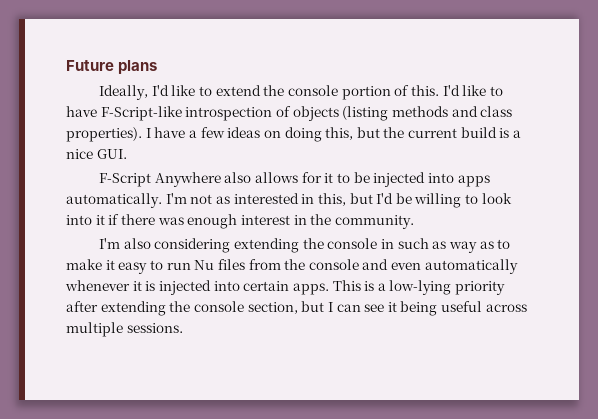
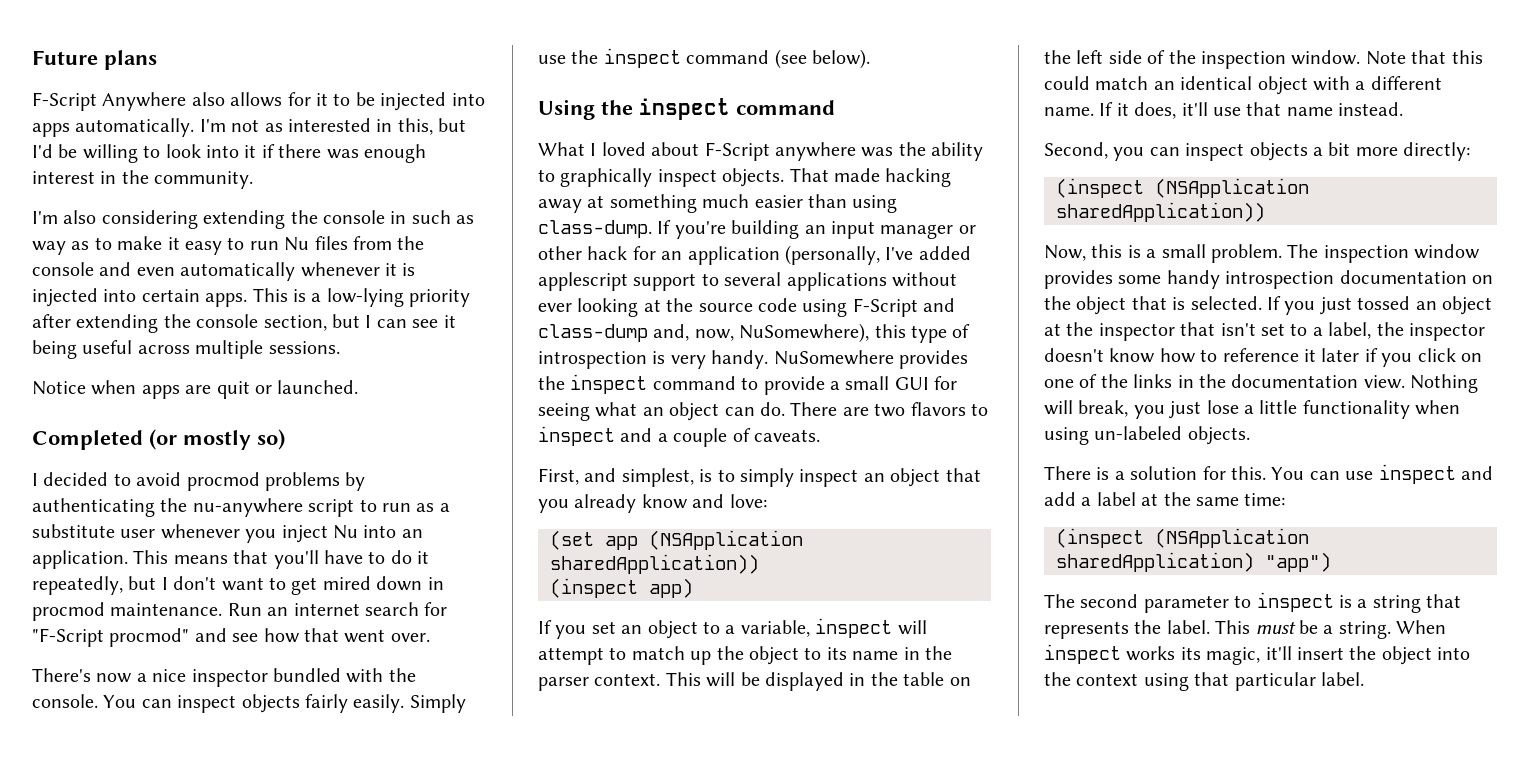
- Ideally, I'd like to extend the console portion of this. I'd like to have F-Script-like introspection of objects (listing methods and class properties). I have a few ideas on doing this, but the current build is a nice GUI.
+ Notice when apps are quit or launched.
+ Completed (or mostly so)
+ I decided to avoid procmod problems by authenticating the nu-anywhere script to run as a substitute user whenever you inject Nu into an application. This means that you'll have to do it repeatedly, but I don't want to get mired down in procmod maintenance. Run an internet search for "F-Script procmod" and see how that went over.
+ There's now a nice inspector bundled with the console. You can inspect objects fairly easily. Simply use the inspect command (see below).
+ Using the inspect command
+ What I loved about F-Script anywhere was the ability to graphically inspect objects. That made hacking away at something much easier than using class-dump. If you're building an input manager or other hack for an application (personally, I've added applescript support to several applications without ever looking at the source code using F-Script and class-dump and, now, NuSomewhere), this type of introspection is very handy. NuSomewhere provides the inspect command to provide a small GUI for seeing what an object can do. There are two flavors to inspect and a couple of caveats.
+ First, and simplest, is to simply inspect an object that you already know and love:
+ (set app (NSApplication sharedApplication))
+ (inspect app)
+ If you set an object to a variable, inspect will attempt to match up the object to its name in the parser context. This will be displayed in the table on the left side of the inspection window. Note that this could match an identical object with a different name. If it does, it'll use that name instead.
+ Second, you can inspect objects a bit more directly:
+ (inspect (NSApplication sharedApplication))
+ Now, this is a small problem. The inspection window provides some handy introspection documentation on the object that is selected. If you just tossed an object at the inspector that isn't set to a label, the inspector doesn't know how to reference it later if you click on one of the links in the documentation view. Nothing will break, you just lose a little functionality when using un-labeled objects.
+ There is a solution for this. You can use inspect and add a label at the same time:
+ (inspect (NSApplication sharedApplication) "app")
+ The second parameter to inspect is a string that represents the label. This must be a string. When inspect works its magic, it'll insert the object into the context using that particular label.

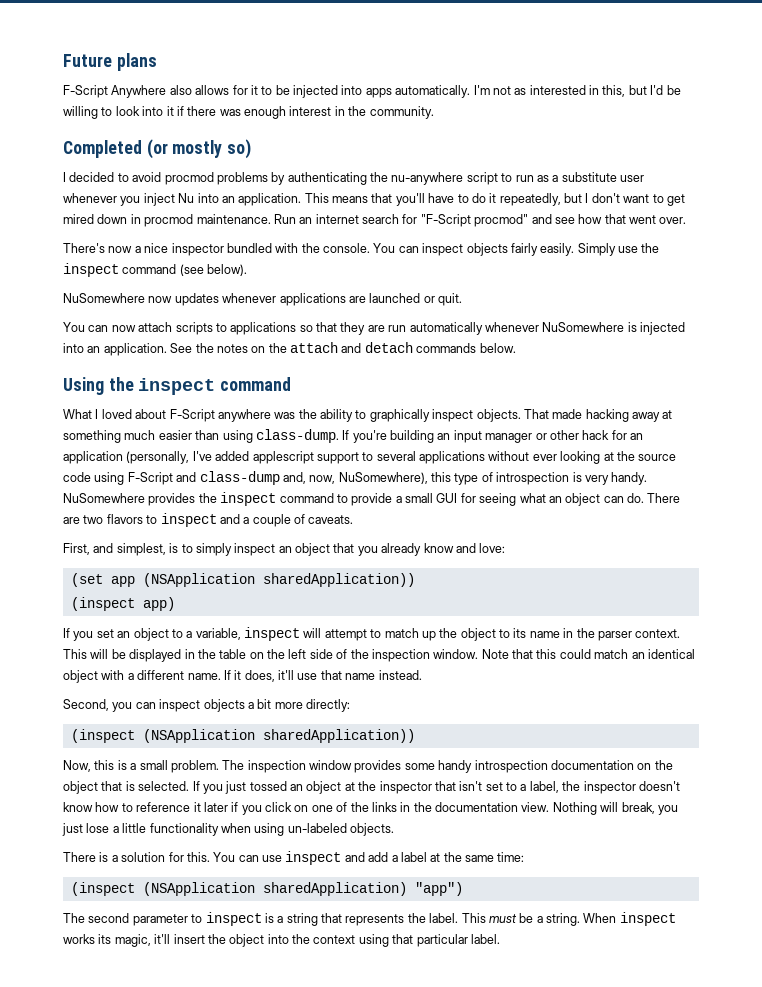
- I'm also considering extending the console in such as way as to make it easy to run Nu files from the console and even automatically whenever it is injected into certain apps. This is a low-lying priority after extending the console section, but I can see it being useful across multiple sessions.
- Notice when apps are quit or launched.
+ NuSomewhere now updates whenever applications are launched or quit.
+ You can now attach scripts to applications so that they are run automatically whenever NuSomewhere is injected into an application. See the notes on the attach and detach commands below.

